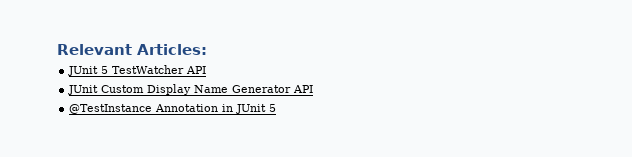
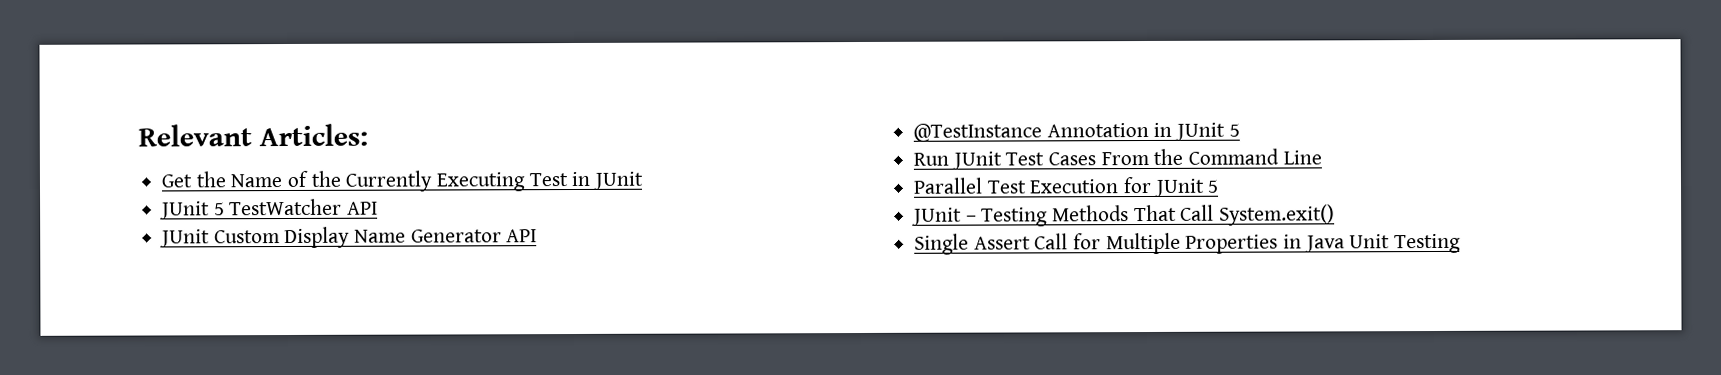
+ Get the Name of the Currently Executing Test in JUnit
+ Run JUnit Test Cases From the Command Line
+ Parallel Test Execution for JUnit 5
+ JUnit – Testing Methods That Call System.exit()
+ Single Assert Call for Multiple Properties in Java Unit Testing

